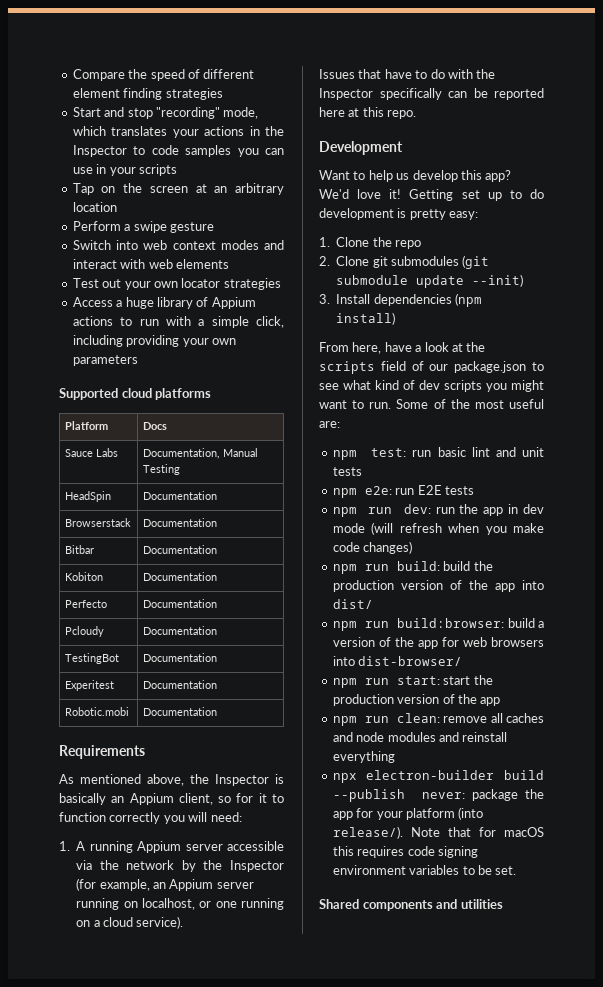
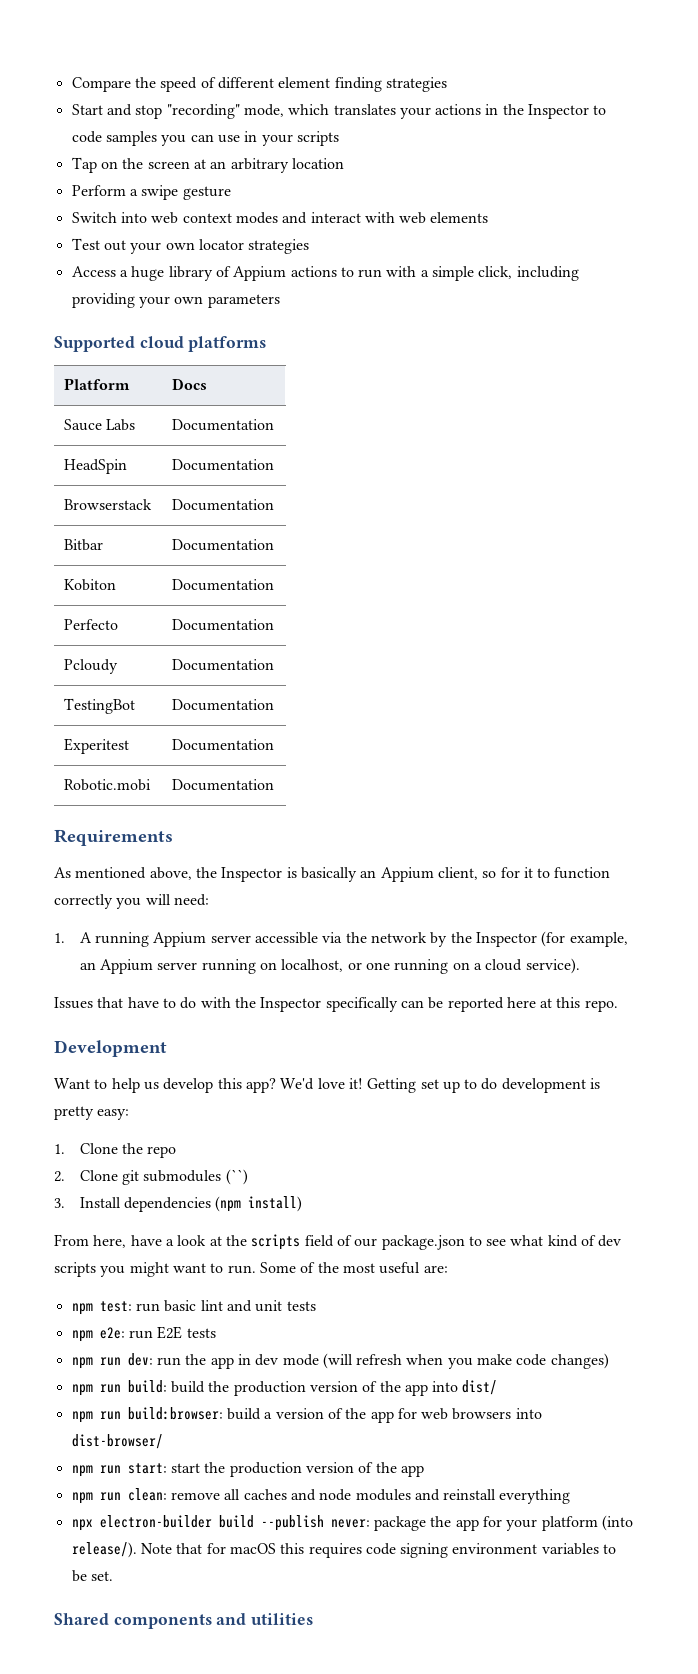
- Sauce Labs | Documentation, Manual Testing
+ Sauce Labs | Documentation
- 2. Clone git submodules (git submodule update --init)
+ 2. Clone git submodules (``)

